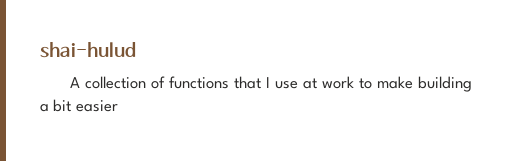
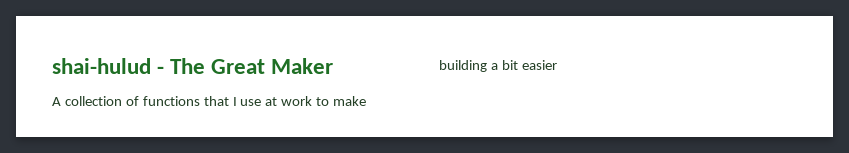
- shai-hulud
+ shai-hulud - The Great Maker

